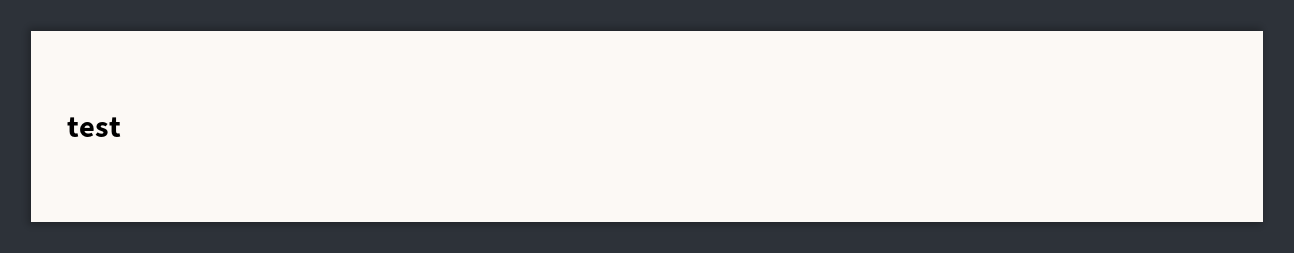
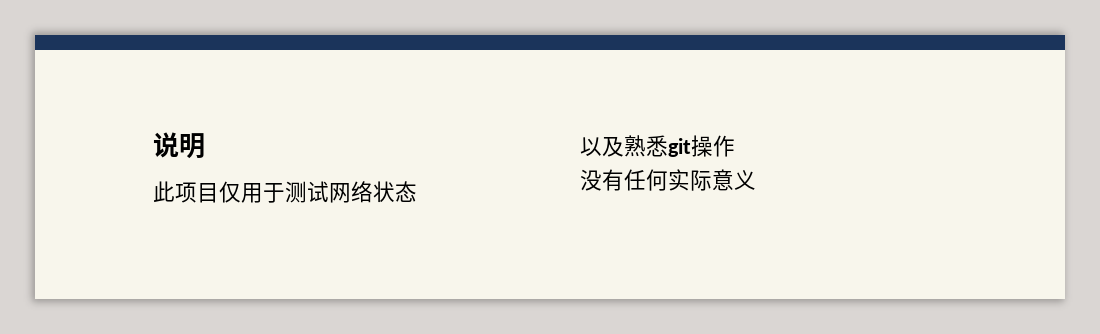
- test
+ 说明
+ 此项目仅用于测试网络状态
+ 以及熟悉git操作
+ 没有任何实际意义

